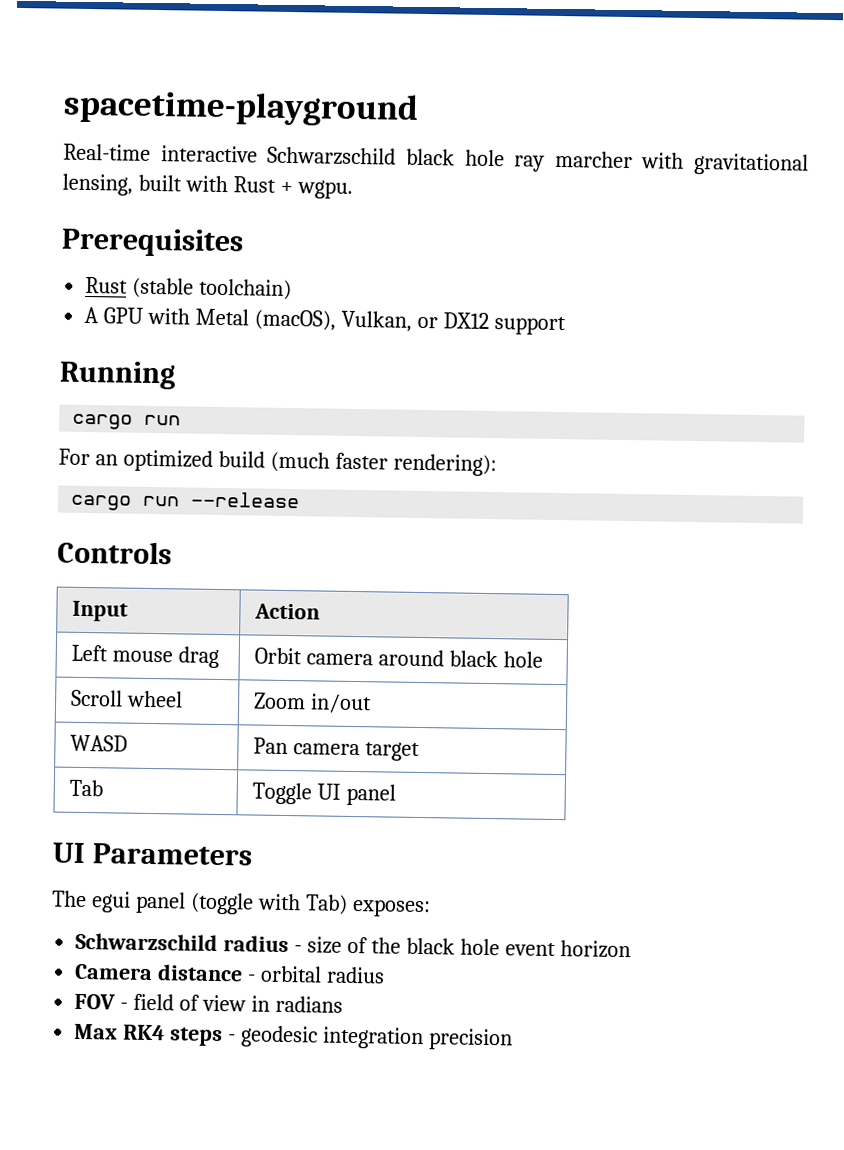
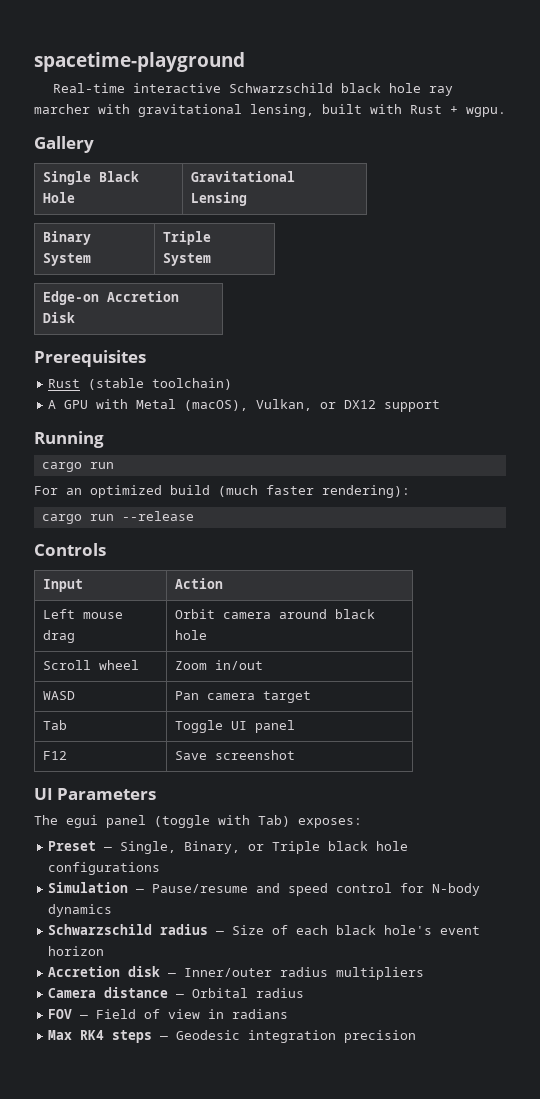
+ Gallery
+ Single Black Hole | Gravitational Lensing
+ Binary System | Triple System
+ Edge-on Accretion Disk
+ F12 | Save screenshot
- Schwarzschild radius - size of the black hole event horizon
+ Preset — Single, Binary, or Triple black hole configurations
+ Simulation — Pause/resume and speed control for N-body dynamics
+ Schwarzschild radius — Size of each black hole's event horizon
+ Accretion disk — Inner/outer radius multipliers
- Camera distance - orbital radius
+ Camera distance — Orbital radius
- FOV - field of view in radians
+ FOV — Field of view in radians
- Max RK4 steps - geodesic integration precision
+ Max RK4 steps — Geodesic integration precision

